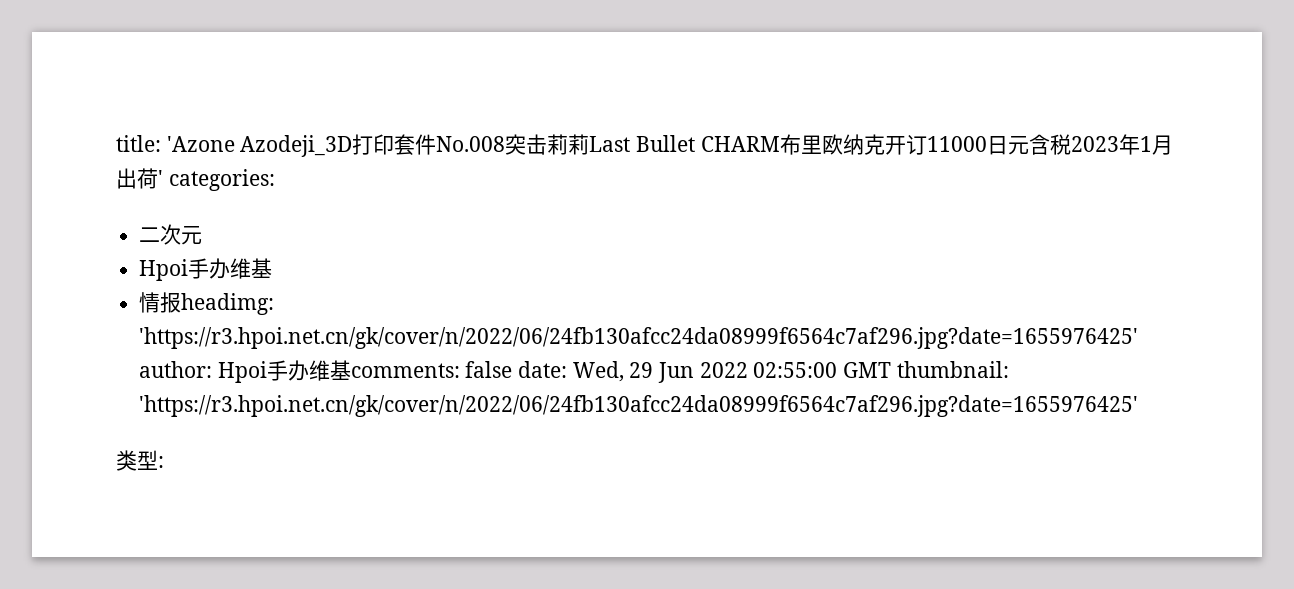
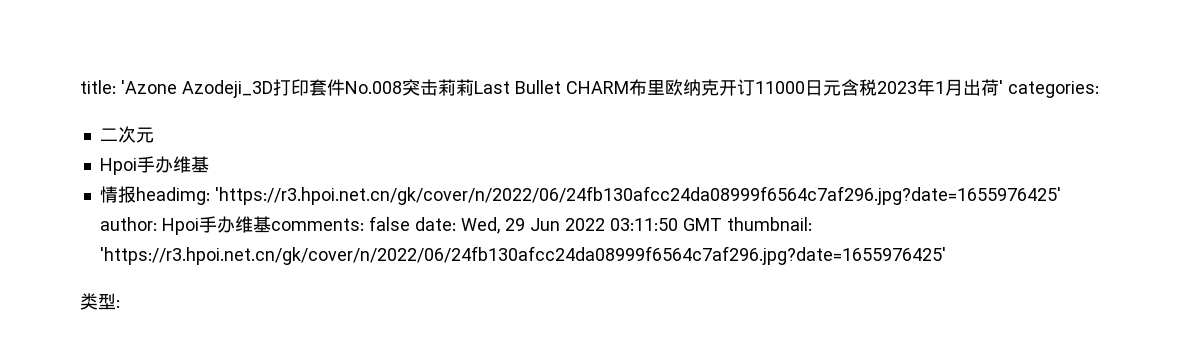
- 情报headimg: 'https://r3.hpoi.net.cn/gk/cover/n/2022/06/24fb130afcc24da08999f6564c7af296.jpg?date=1655976425' author: Hpoi手办维基comments: false date: Wed, 29 Jun 2022 02:55:00 GMT thumbnail: 'https://r3.hpoi.net.cn/gk/cover/n/2022/06/24fb130afcc24da08999f6564c7af296.jpg?date=1655976425'
+ 情报headimg: 'https://r3.hpoi.net.cn/gk/cover/n/2022/06/24fb130afcc24da08999f6564c7af296.jpg?date=1655976425' author: Hpoi手办维基comments: false date: Wed, 29 Jun 2022 03:11:50 GMT thumbnail: 'https://r3.hpoi.net.cn/gk/cover/n/2022/06/24fb130afcc24da08999f6564c7af296.jpg?date=1655976425'

